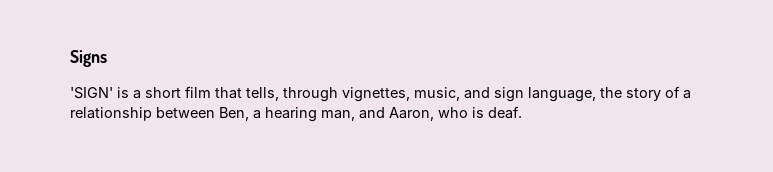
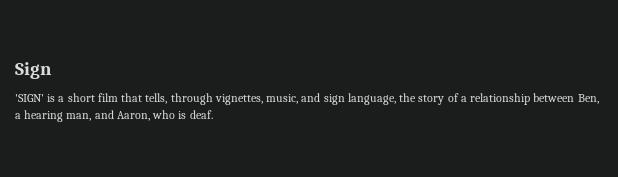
- Signs
+ Sign

